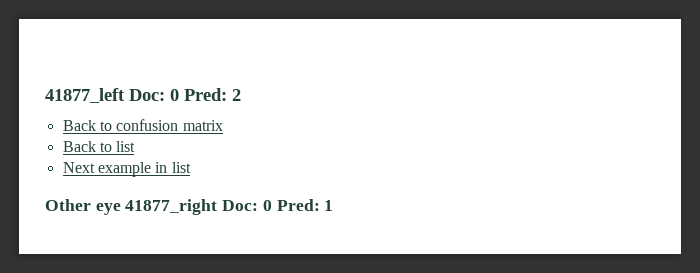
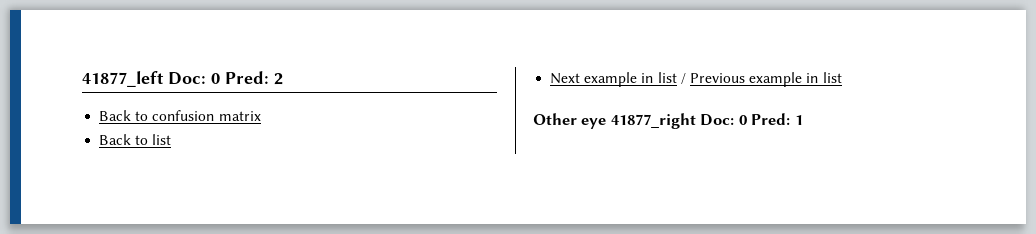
- Next example in list
+ Next example in list / Previous example in list

